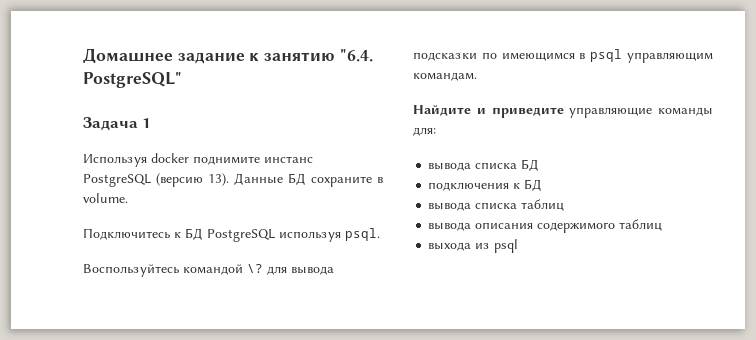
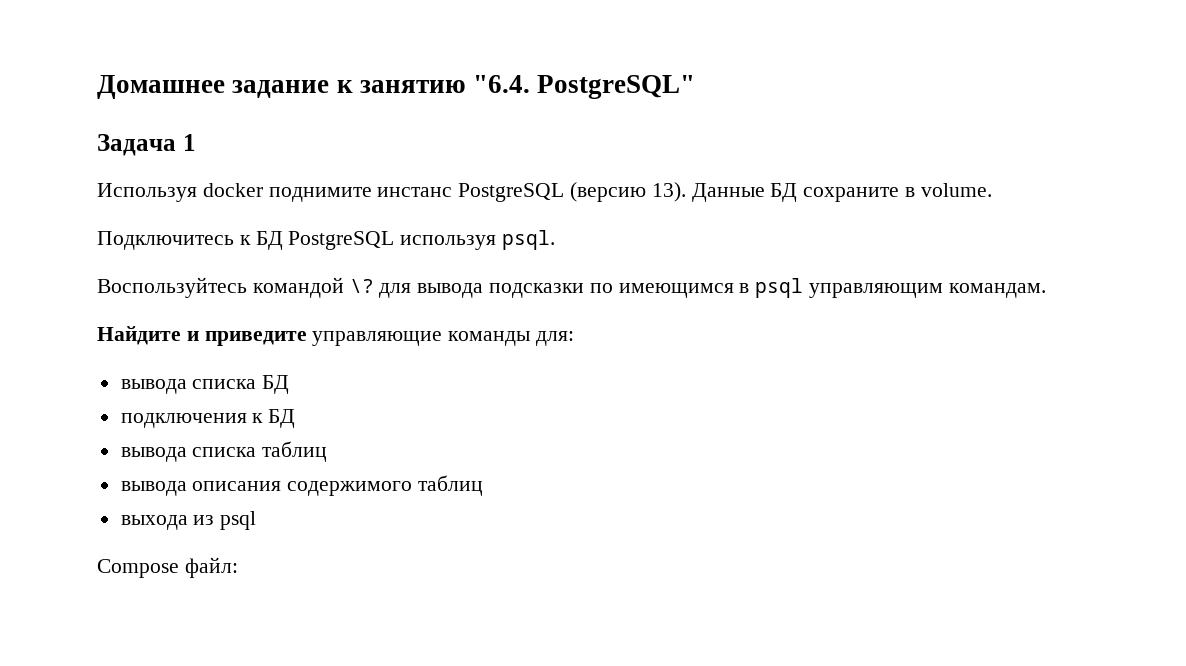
+ Compose файл:

